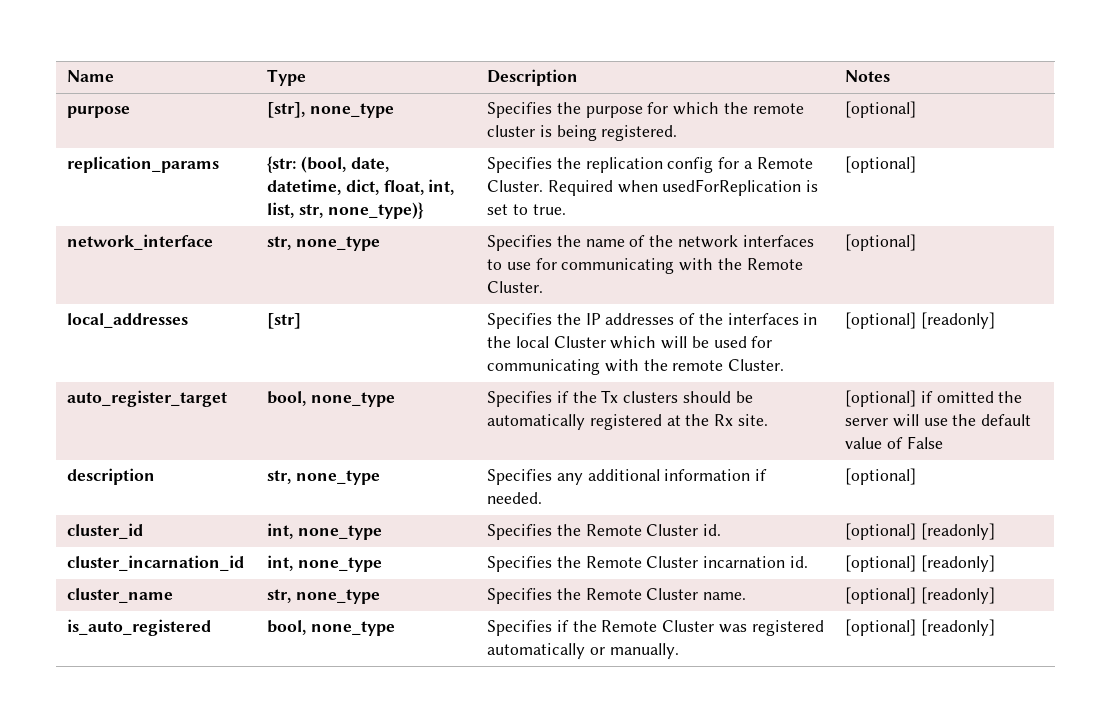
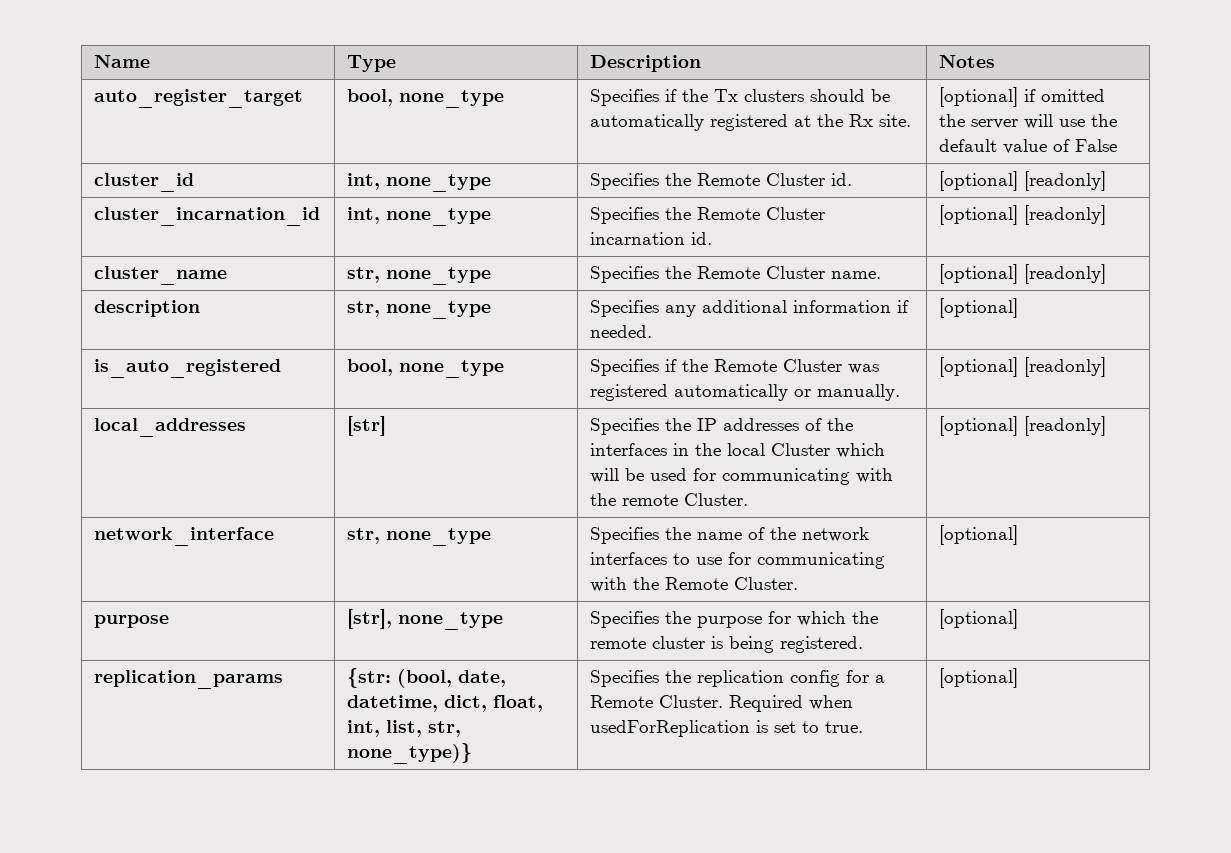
+ auto_register_target | bool, none_type | Specifies if the Tx clusters should be automatically registered at the Rx site. | [optional] if omitted the server will use the default value of False
+ cluster_id | int, none_type | Specifies the Remote Cluster id. | [optional] [readonly]
+ cluster_incarnation_id | int, none_type | Specifies the Remote Cluster incarnation id. | [optional] [readonly]
+ cluster_name | str, none_type | Specifies the Remote Cluster name. | [optional] [readonly]
+ description | str, none_type | Specifies any additional information if needed. | [optional]
+ is_auto_registered | bool, none_type | Specifies if the Remote Cluster was registered automatically or manually. | [optional] [readonly]
+ local_addresses | [str] | Specifies the IP addresses of the interfaces in the local Cluster which will be used for communicating with the remote Cluster. | [optional] [readonly]
+ network_interface | str, none_type | Specifies the name of the network interfaces to use for communicating with the Remote Cluster. | [optional]
- network_interface | str, none_type | Specifies the name of the network interfaces to use for communicating with the Remote Cluster. | [optional]
- local_addresses | [str] | Specifies the IP addresses of the interfaces in the local Cluster which will be used for communicating with the remote Cluster. | [optional] [readonly]
- auto_register_target | bool, none_type | Specifies if the Tx clusters should be automatically registered at the Rx site. | [optional] if omitted the server will use the default value of False
- description | str, none_type | Specifies any additional information if needed. | [optional]
- cluster_id | int, none_type | Specifies the Remote Cluster id. | [optional] [readonly]
- cluster_incarnation_id | int, none_type | Specifies the Remote Cluster incarnation id. | [optional] [readonly]
- cluster_name | str, none_type | Specifies the Remote Cluster name. | [optional] [readonly]
- is_auto_registered | bool, none_type | Specifies if the Remote Cluster was registered automatically or manually. | [optional] [readonly]

